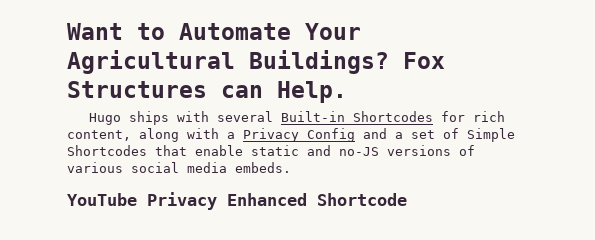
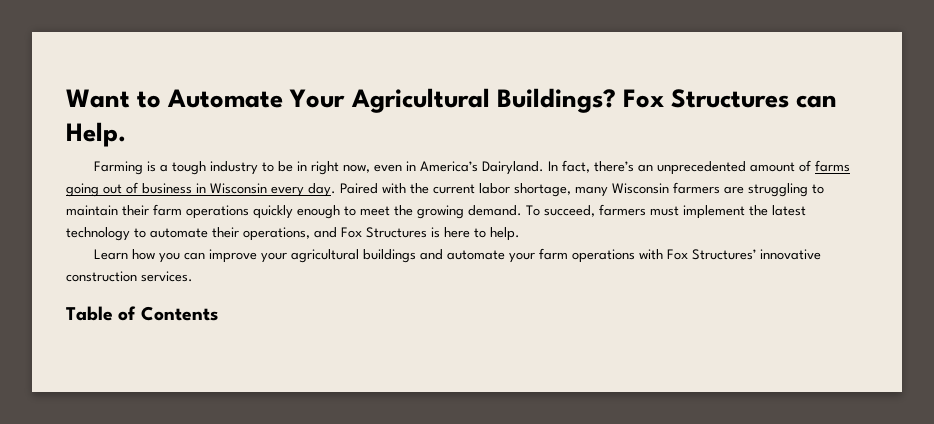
- Hugo ships with several Built-in Shortcodes for rich content, along with a Privacy Config and a set of Simple Shortcodes that enable static and no-JS versions of various social media embeds.
- YouTube Privacy Enhanced Shortcode
+ Farming is a tough industry to be in right now, even in America’s Dairyland. In fact, there’s an unprecedented amount of farms going out of business in Wisconsin every day. Paired with the current labor shortage, many Wisconsin farmers are struggling to maintain their farm operations quickly enough to meet the growing demand. To succeed, farmers must implement the latest technology to automate their operations, and Fox Structures is here to help.
+ Learn how you can improve your agricultural buildings and automate your farm operations with Fox Structures’ innovative construction services.
+ Table of Contents

